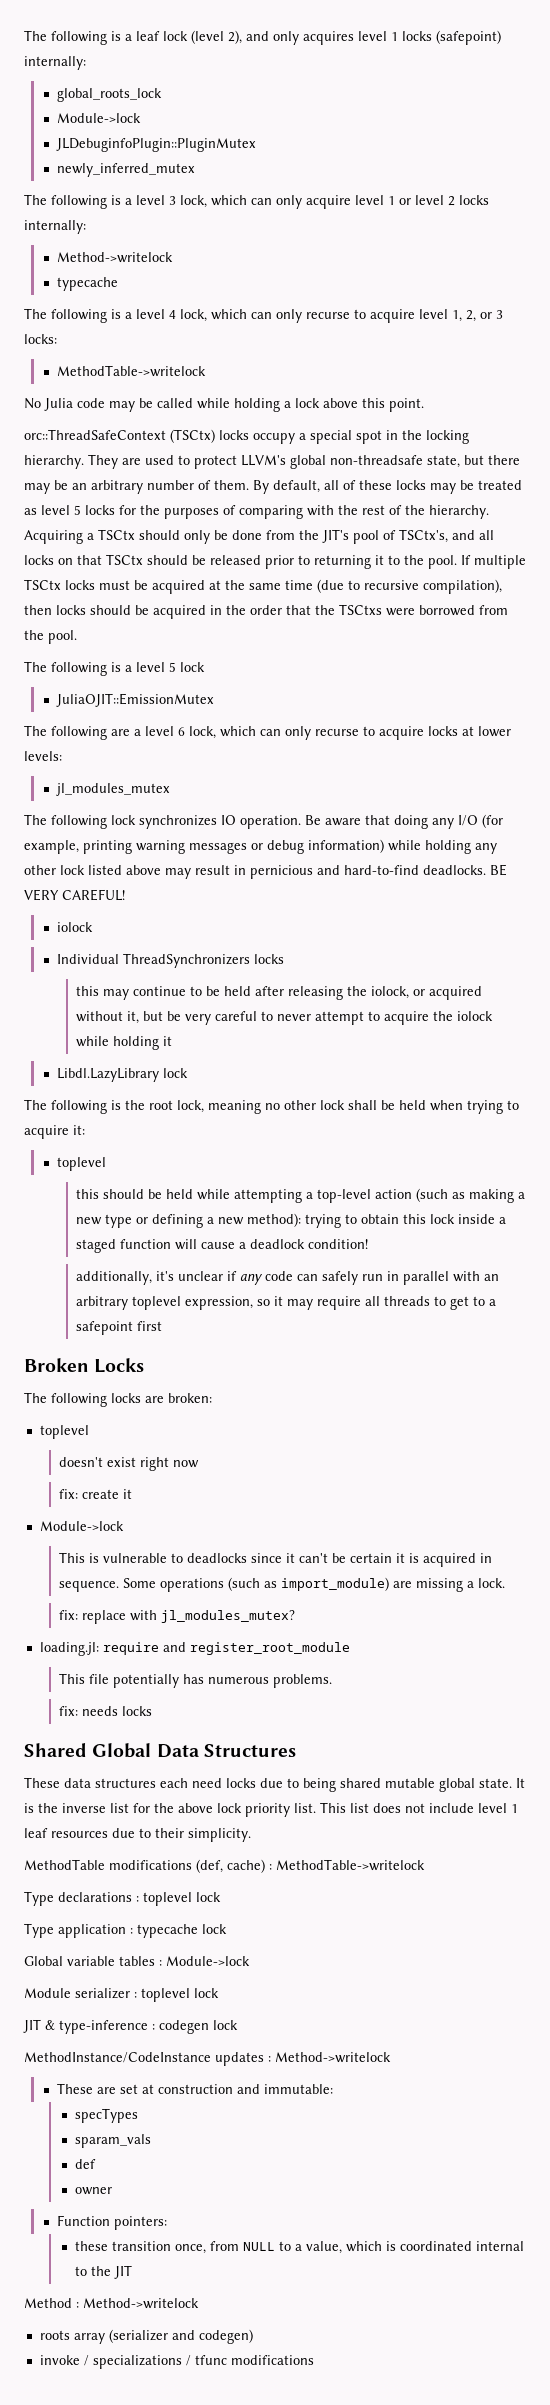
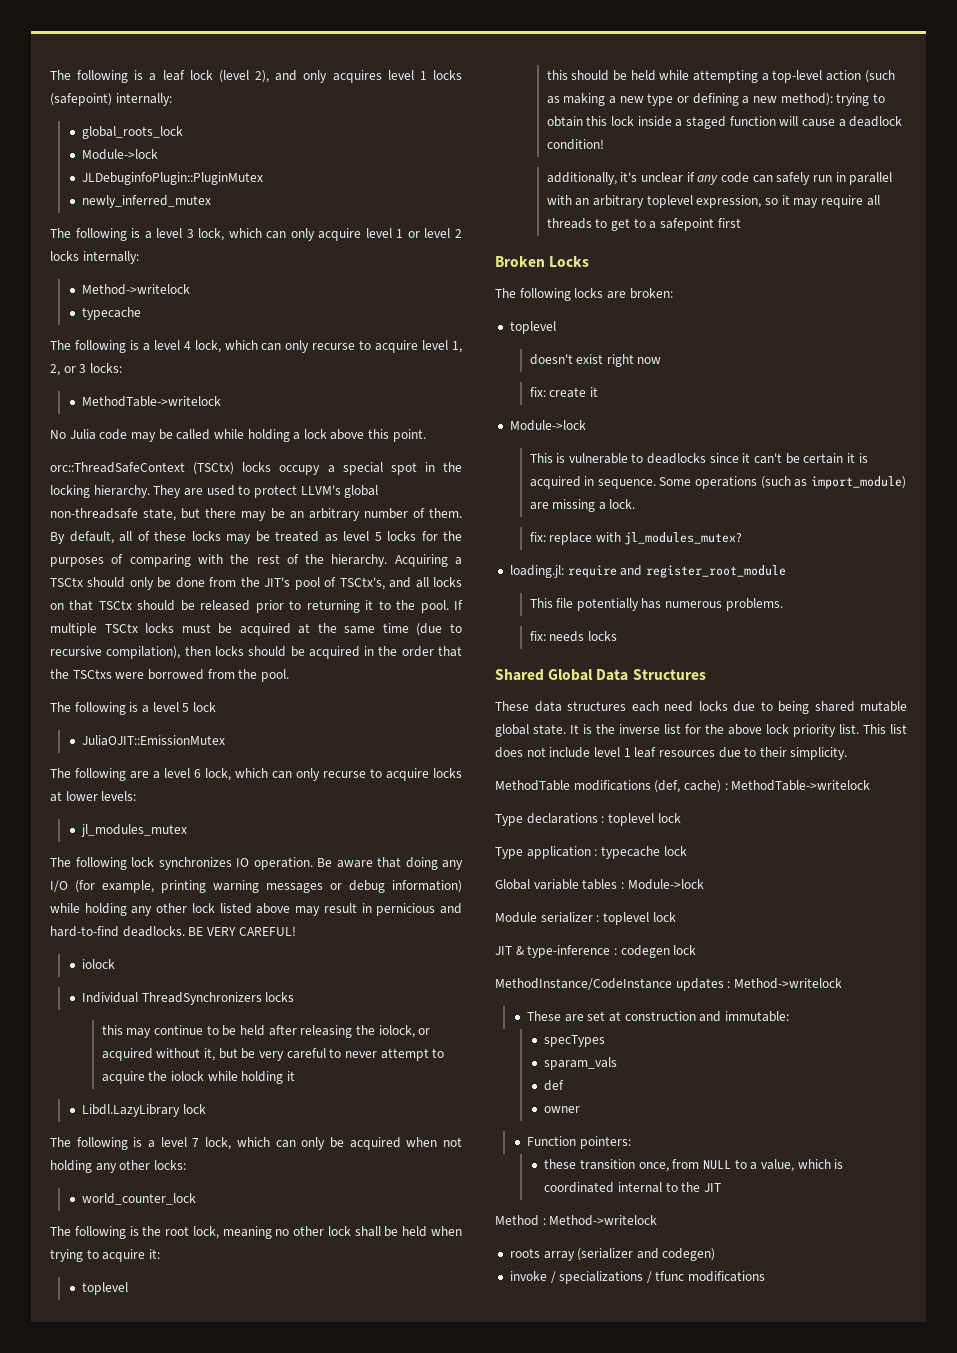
+ The following is a level 7 lock, which can only be acquired when not holding any other locks:
+ world_counter_lock

